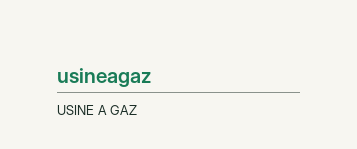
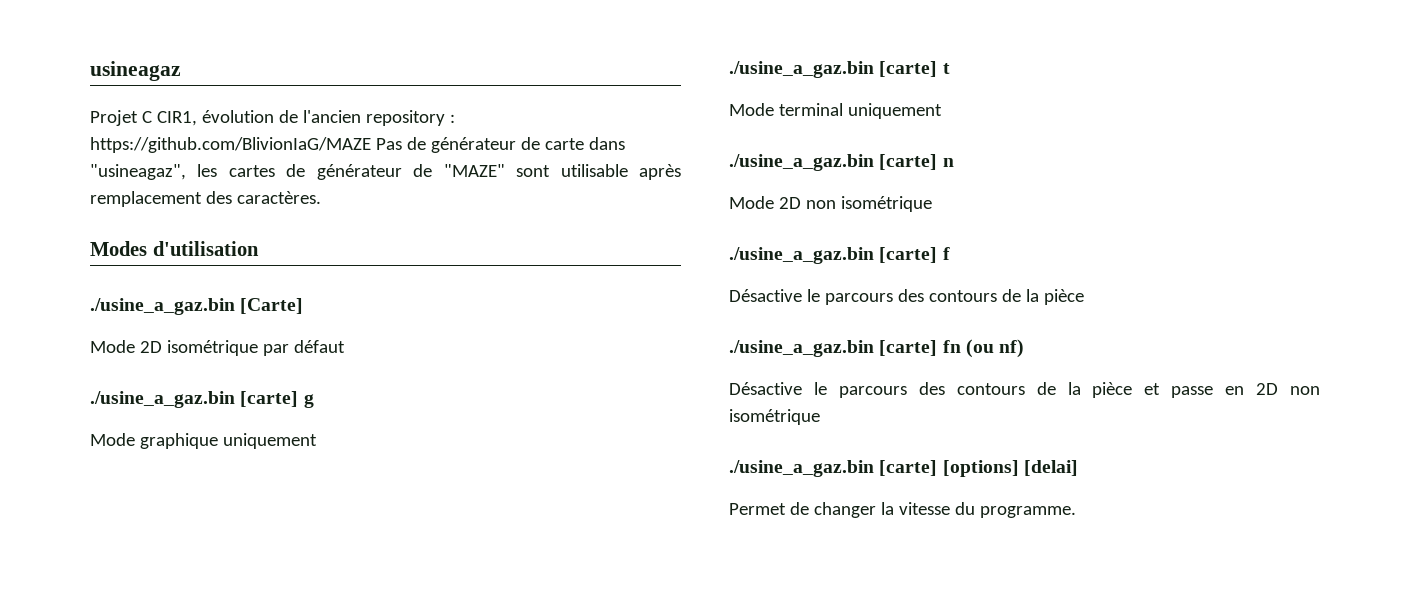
- USINE A GAZ
+ Projet C CIR1, évolution de l'ancien repository : https://github.com/BlivionIaG/MAZE Pas de générateur de carte dans "usineagaz", les cartes de générateur de "MAZE" sont utilisable après remplacement des caractères.
+ Modes d'utilisation
+ ./usine_a_gaz.bin [Carte]
+ Mode 2D isométrique par défaut
+ ./usine_a_gaz.bin [carte] g
+ Mode graphique uniquement
+ ./usine_a_gaz.bin [carte] t
+ Mode terminal uniquement
+ ./usine_a_gaz.bin [carte] n
+ Mode 2D non isométrique
+ ./usine_a_gaz.bin [carte] f
+ Désactive le parcours des contours de la pièce
+ ./usine_a_gaz.bin [carte] fn (ou nf)
+ Désactive le parcours des contours de la pièce et passe en 2D non isométrique
+ ./usine_a_gaz.bin [carte] [options] [delai]
+ Permet de changer la vitesse du programme.

